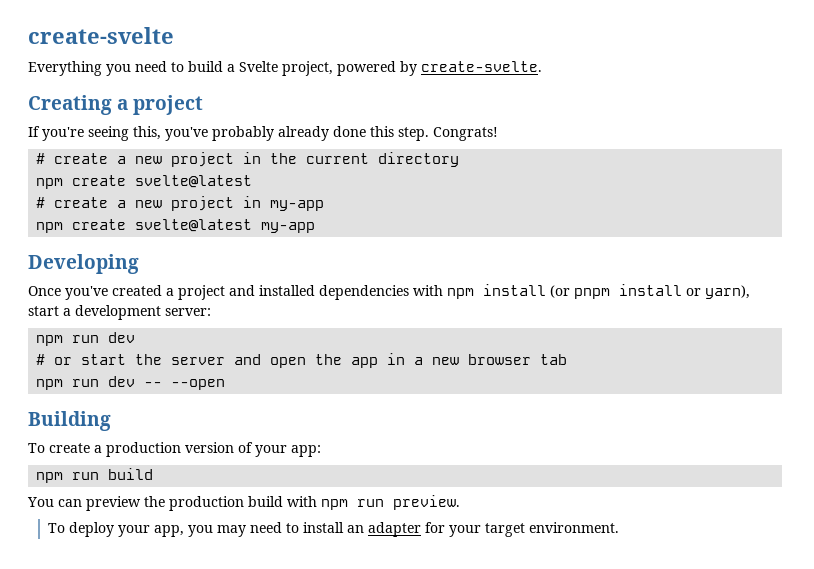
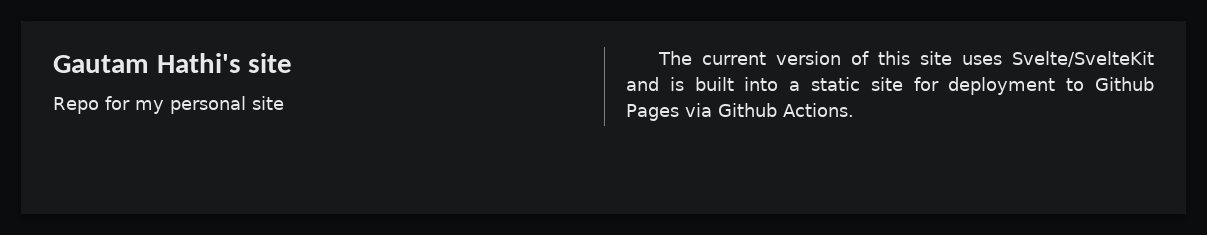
- create-svelte
- Everything you need to build a Svelte project, powered by create-svelte.
- Creating a project
- If you're seeing this, you've probably already done this step. Congrats!
- # create a new project in the current directory
- npm create svelte@latest
- # create a new project in my-app
- npm create svelte@latest my-app
- Developing
- Once you've created a project and installed dependencies with npm install (or pnpm install or yarn), start a development server:
- npm run dev
- # or start the server and open the app in a new browser tab
- npm run dev -- --open
- Building
- To create a production version of your app:
- npm run build
- You can preview the production build with npm run preview.
- To deploy your app, you may need to install an adapter for your target environment.
+ Gautam Hathi's site
+ Repo for my personal site
+ The current version of this site uses Svelte/SvelteKit and is built into a static site for deployment to Github Pages via Github Actions.

